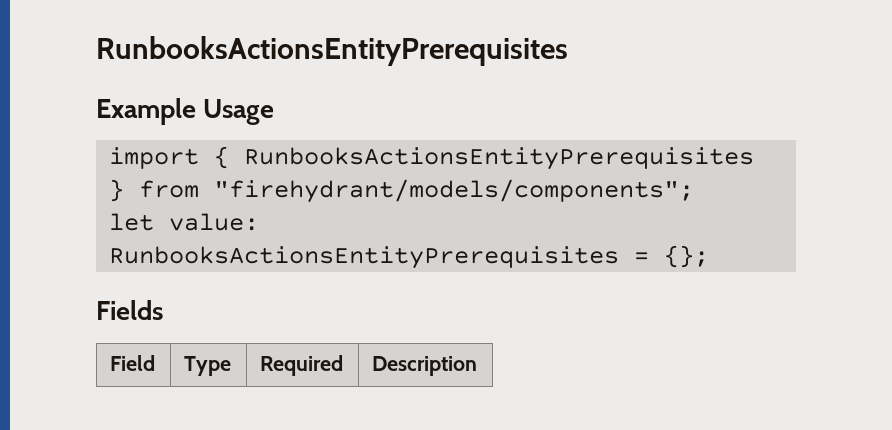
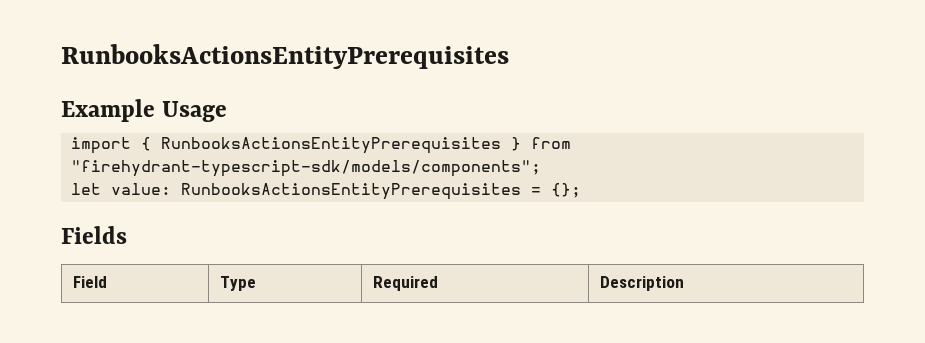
- import { RunbooksActionsEntityPrerequisites } from "firehydrant/models/components";
+ import { RunbooksActionsEntityPrerequisites } from "firehydrant-typescript-sdk/models/components";

